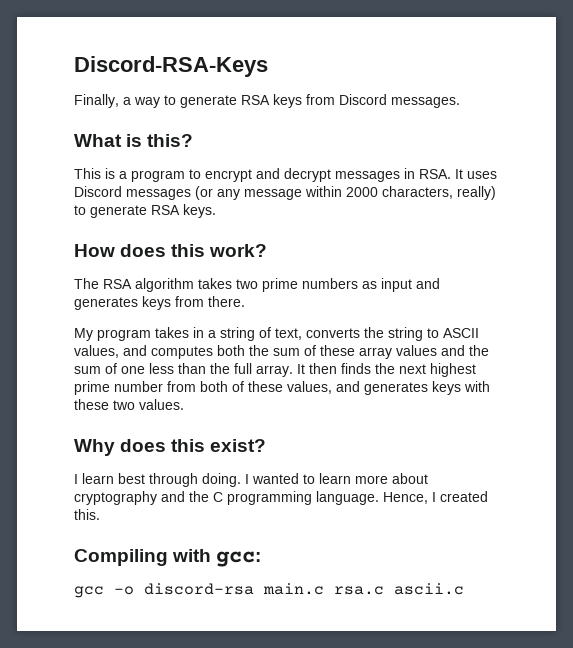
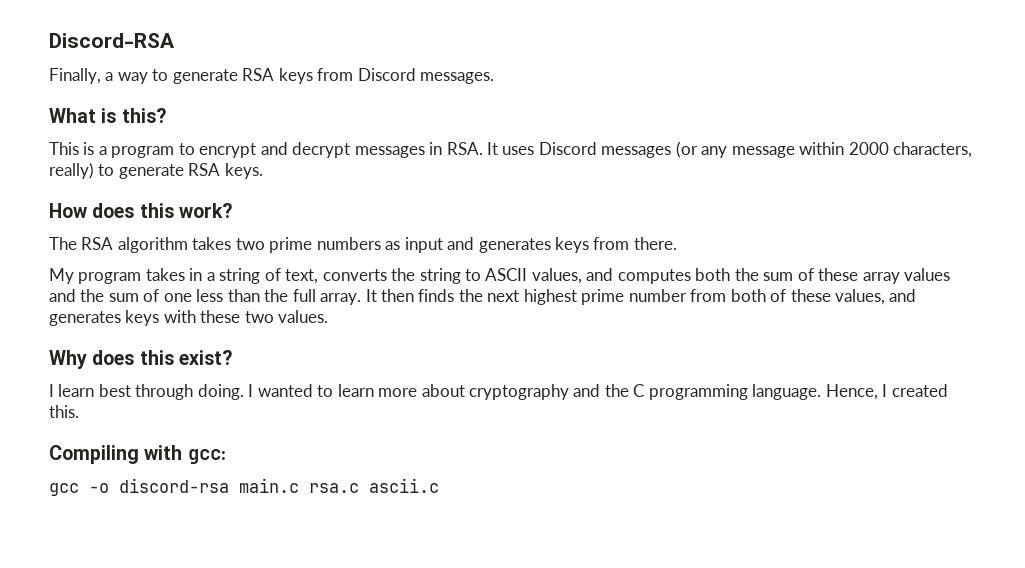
- Discord-RSA-Keys
+ Discord-RSA

